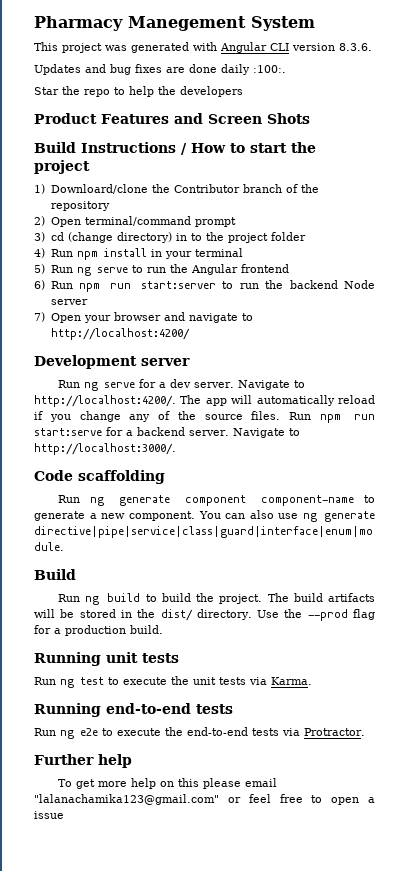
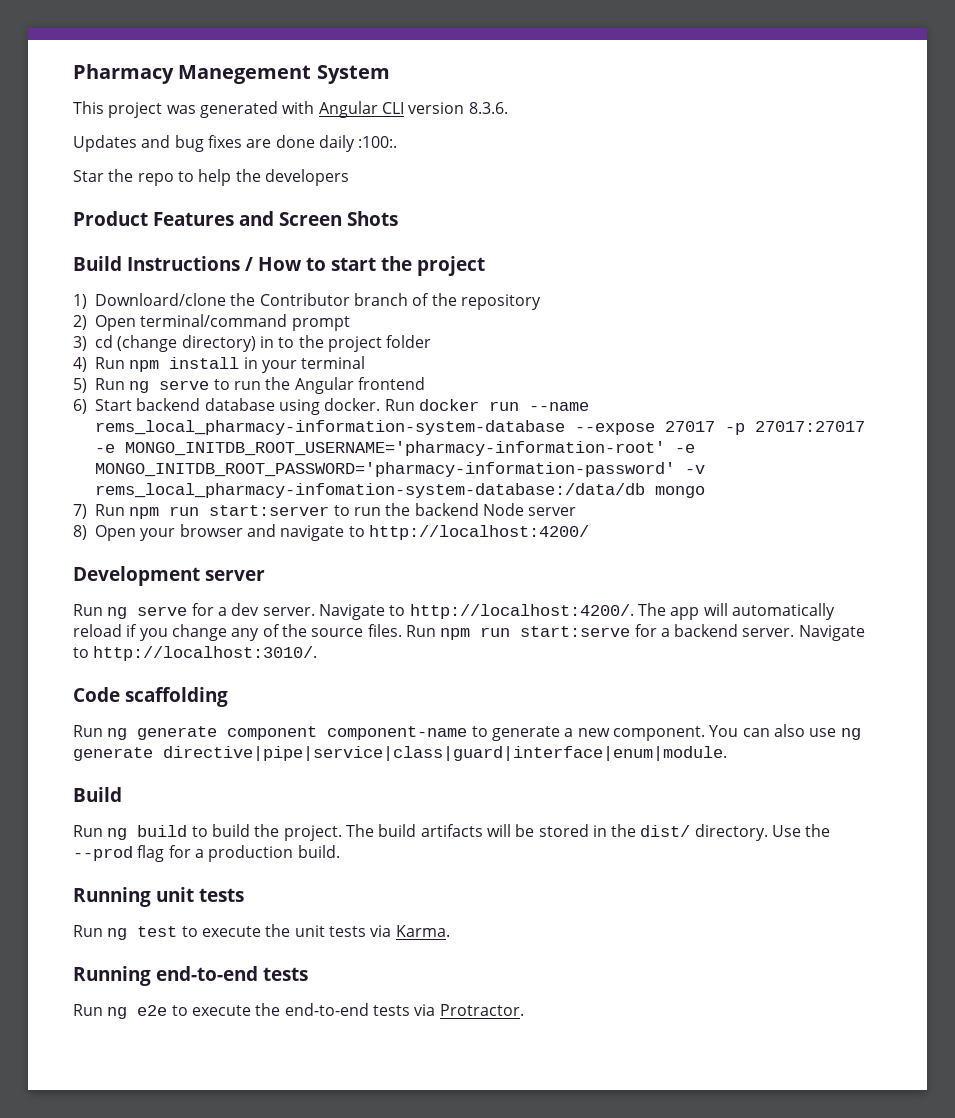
- 6) Run npm run start:server to run the backend Node server
+ 6) Start backend database using docker. Run docker run --name rems_local_pharmacy-information-system-database --expose 27017 -p 27017:27017 -e MONGO_INITDB_ROOT_USERNAME='pharmacy-information-root' -e MONGO_INITDB_ROOT_PASSWORD='pharmacy-information-password' -v rems_local_pharmacy-infomation-system-database:/data/db mongo
+ 7) Run npm run start:server to run the backend Node server
- 7) Open your browser and navigate to http://localhost:4200/
+ 8) Open your browser and navigate to http://localhost:4200/
- Navigate to http://localhost:3000/.
+ Navigate to http://localhost:3010/.
- Further help
- To get more help on this please email "lalanachamika123@gmail.com" or feel free to open a issue

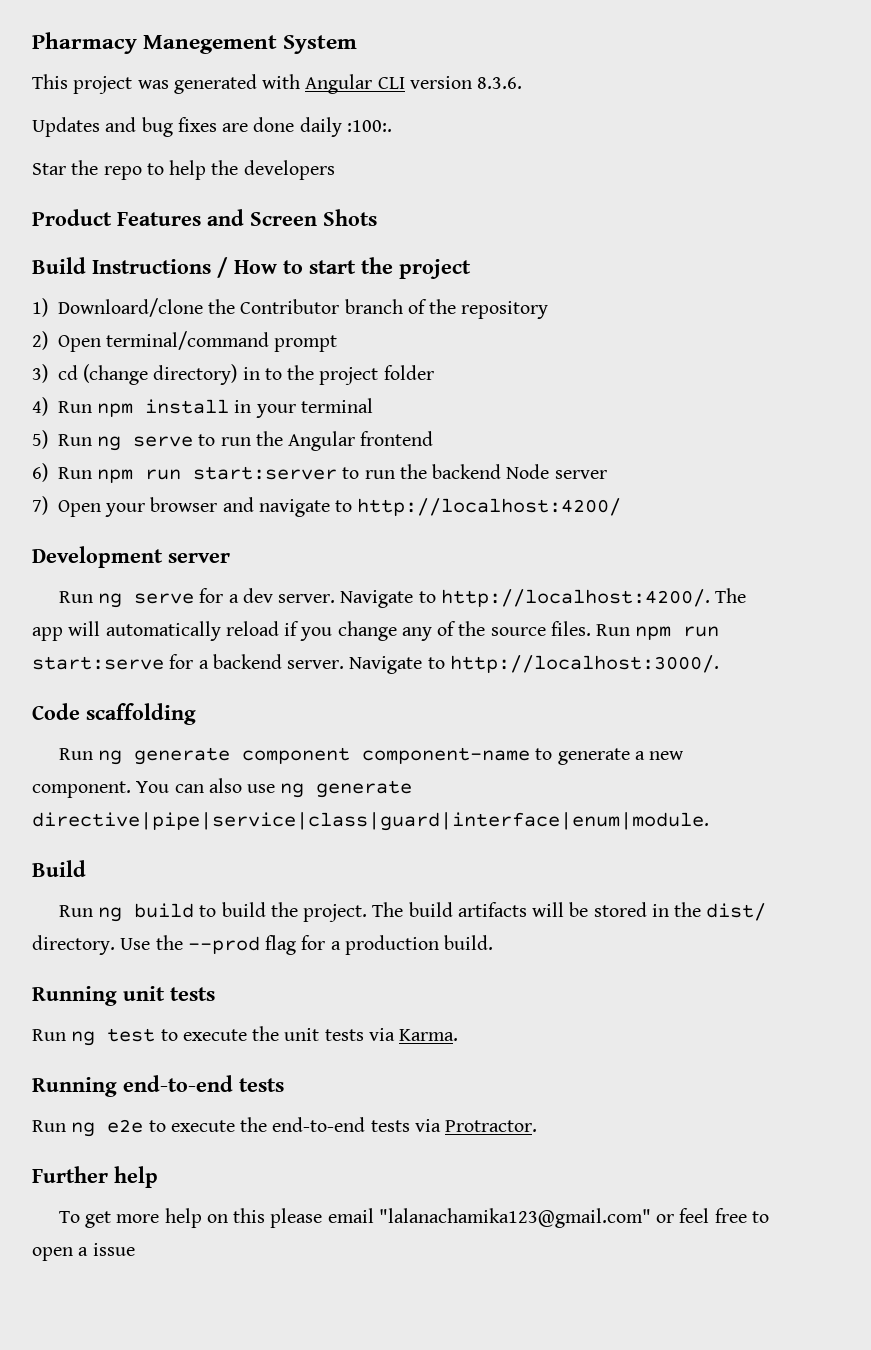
- 6) Start backend database using docker. Run docker run --name rems_local_pharmacy-information-system-database --expose 27017 -p 27017:27017 -e MONGO_INITDB_ROOT_USERNAME='pharmacy-information-root' -e MONGO_INITDB_ROOT_PASSWORD='pharmacy-information-password' -v rems_local_pharmacy-infomation-system-database:/data/db mongo
- 7) Run npm run start:server to run the backend Node server
+ 6) Run npm run start:server to run the backend Node server
- 8) Open your browser and navigate to http://localhost:4200/
+ 7) Open your browser and navigate to http://localhost:4200/
- Navigate to http://localhost:3010/.
+ Navigate to http://localhost:3000/.
+ Further help
+ To get more help on this please email "lalanachamika123@gmail.com" or feel free to open a issue

